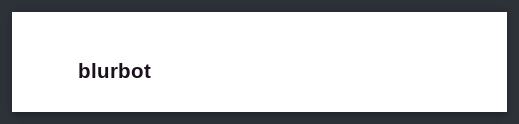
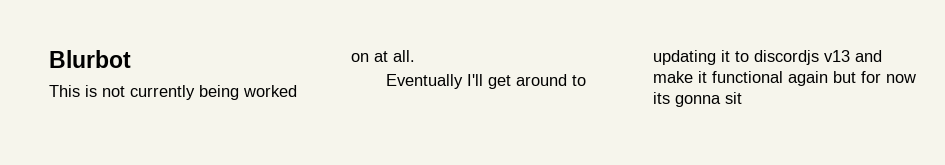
- blurbot
+ Blurbot
+ This is not currently being worked on at all.
+ Eventually I'll get around to updating it to discordjs v13 and make it functional again but for now its gonna sit

